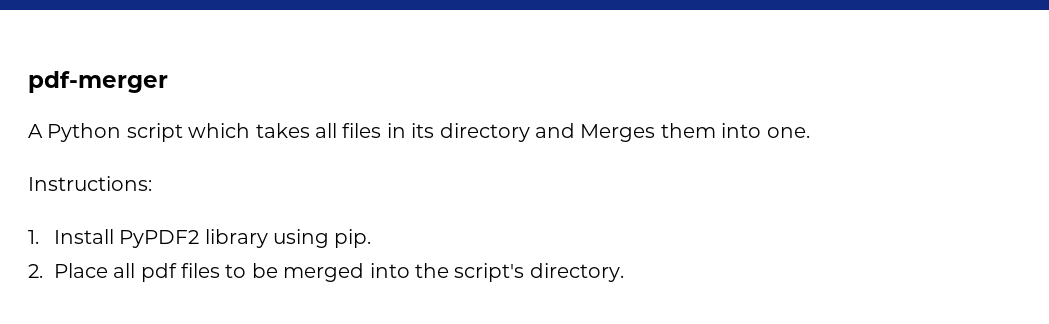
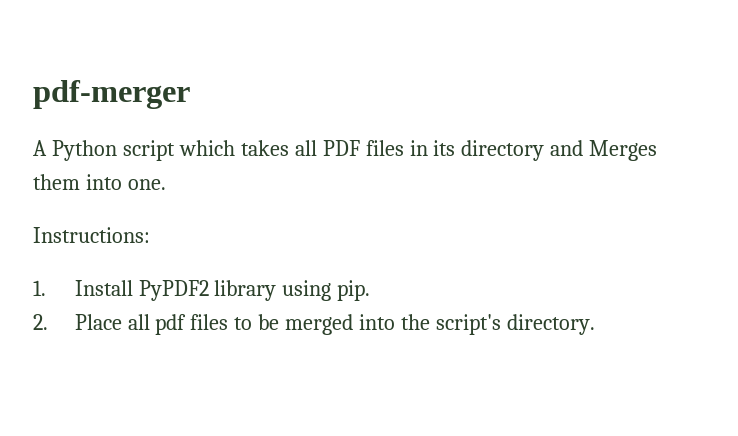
- A Python script which takes all files in its directory and Merges them into one.
+ A Python script which takes all PDF files in its directory and Merges them into one.

